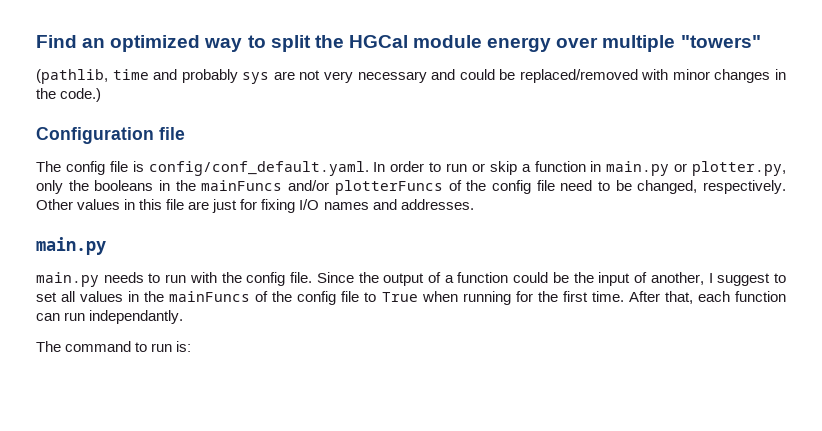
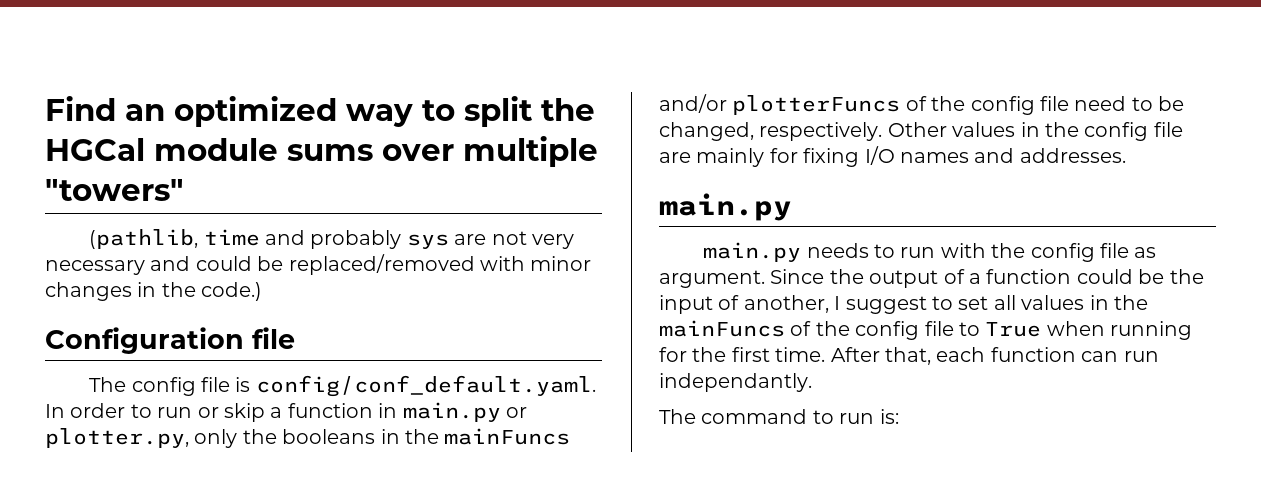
- Find an optimized way to split the HGCal module energy over multiple "towers"
+ Find an optimized way to split the HGCal module sums over multiple "towers"
- Other values in this file are just for fixing I/O names and addresses.
+ Other values in the config file are mainly for fixing I/O names and addresses.
- main.py needs to run with the config file.
+ main.py needs to run with the config file as argument.

